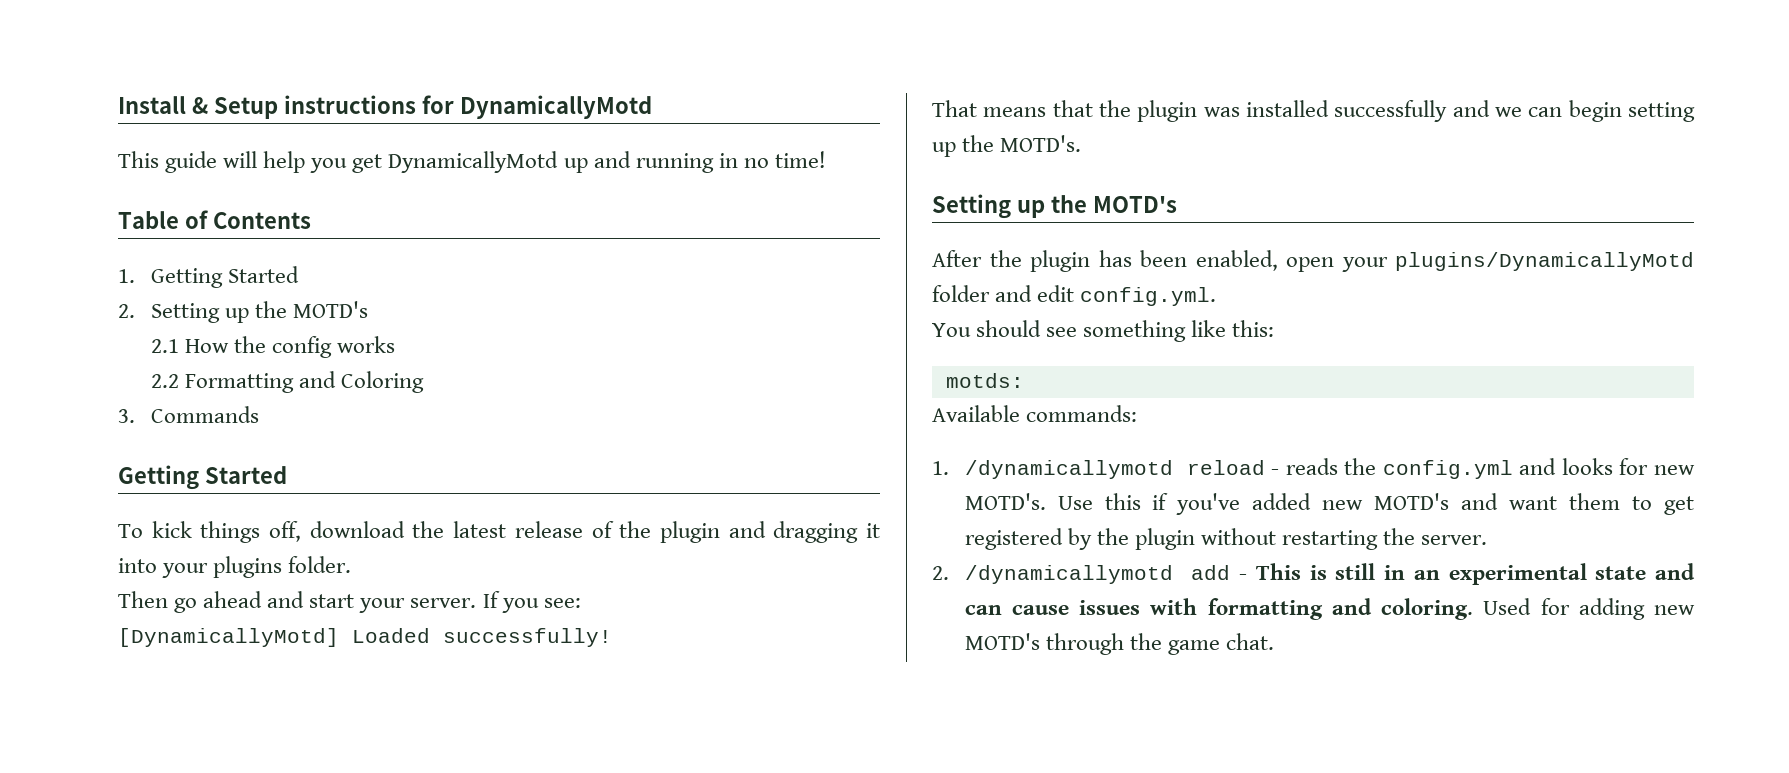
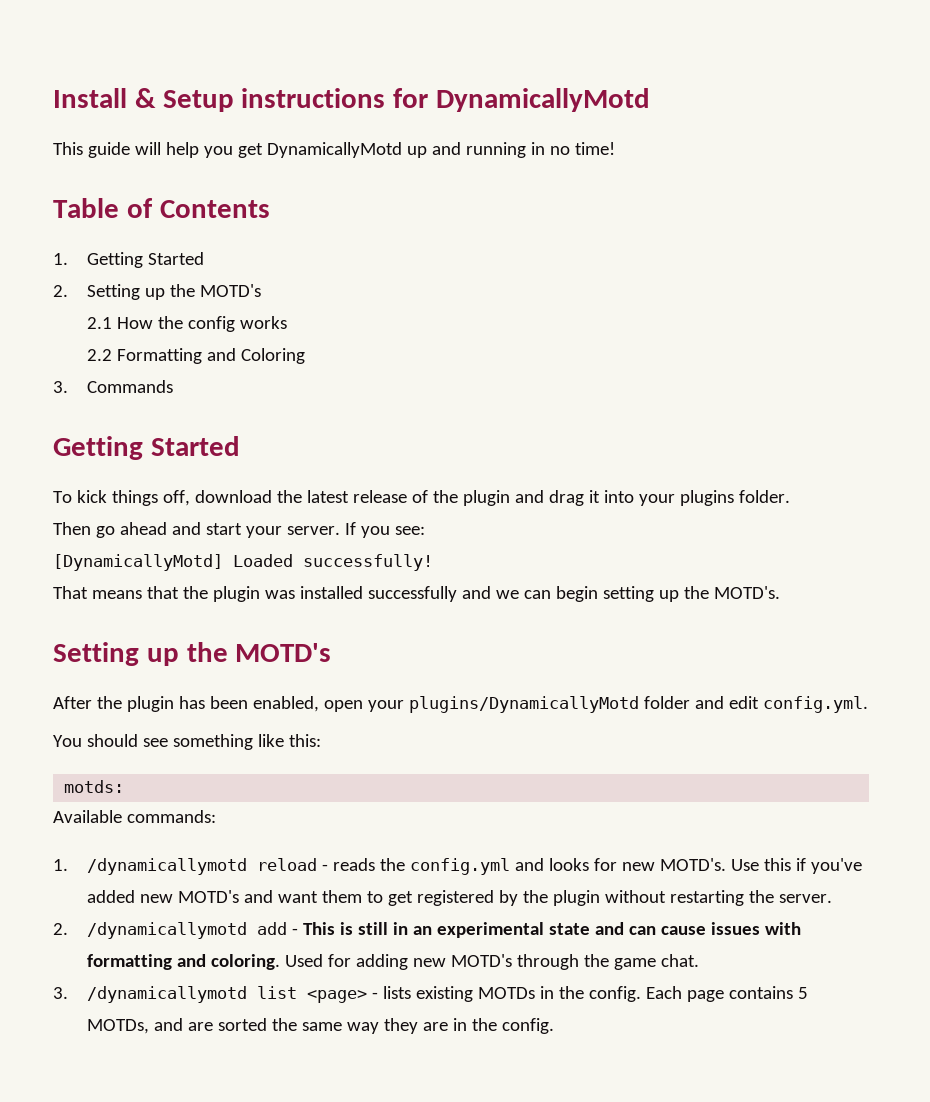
- To kick things off, download the latest release of the plugin and dragging it into your plugins folder.
+ To kick things off, download the latest release of the plugin and drag it into your plugins folder.
+ 3. /dynamicallymotd list <page> - lists existing MOTDs in the config. Each page contains 5 MOTDs, and are sorted the same way they are in the config.

